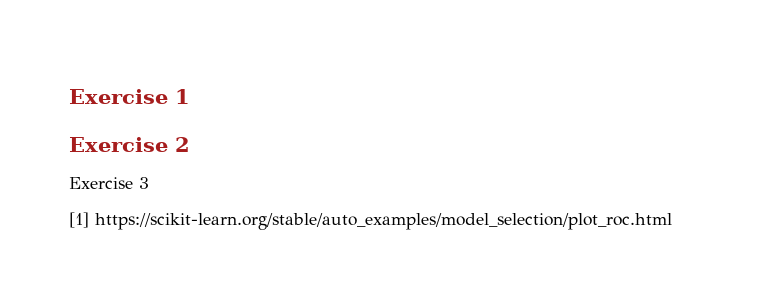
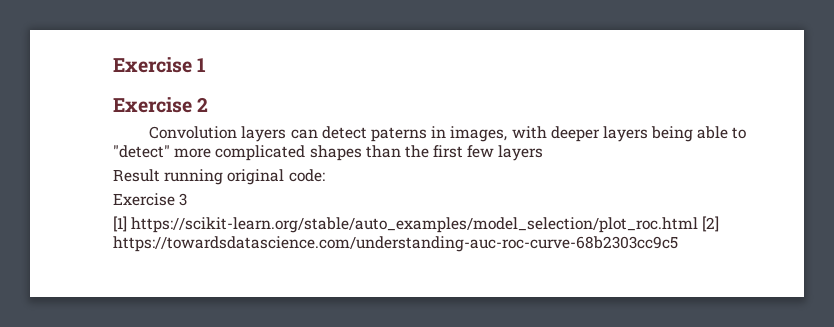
+ Convolution layers can detect paterns in images, with deeper layers being able to "detect" more complicated shapes than the first few layers
+ Result running original code:
- [1] https://scikit-learn.org/stable/auto_examples/model_selection/plot_roc.html
+ [1] https://scikit-learn.org/stable/auto_examples/model_selection/plot_roc.html [2] https://towardsdatascience.com/understanding-auc-roc-curve-68b2303cc9c5

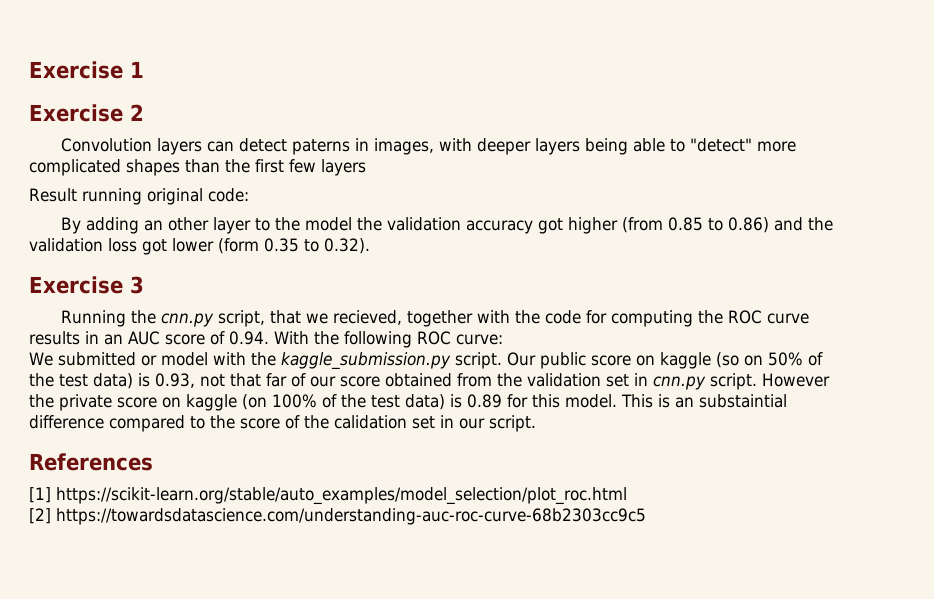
+ By adding an other layer to the model the validation accuracy got higher (from 0.85 to 0.86) and the validation loss got lower (form 0.35 to 0.32).
  Exercise 3
+ Running the cnn.py script, that we recieved, together with the code for computing the ROC curve results in an AUC score of 0.94. With the following ROC curve:
+ We submitted or model with the kaggle_submission.py script. Our public score on kaggle (so on 50% of the test data) is 0.93, not that far of our score obtained from the validation set in cnn.py script. However the private score on kaggle (on 100% of the test data) is 0.89 for this model. This is an substaintial difference compared to the score of the calidation set in our script.
+ References
- [1] https://scikit-learn.org/stable/auto_examples/model_selection/plot_roc.html [2] https://towardsdatascience.com/understanding-auc-roc-curve-68b2303cc9c5
+ [1] https://scikit-learn.org/stable/auto_examples/model_selection/plot_roc.html
+ [2] https://towardsdatascience.com/understanding-auc-roc-curve-68b2303cc9c5

